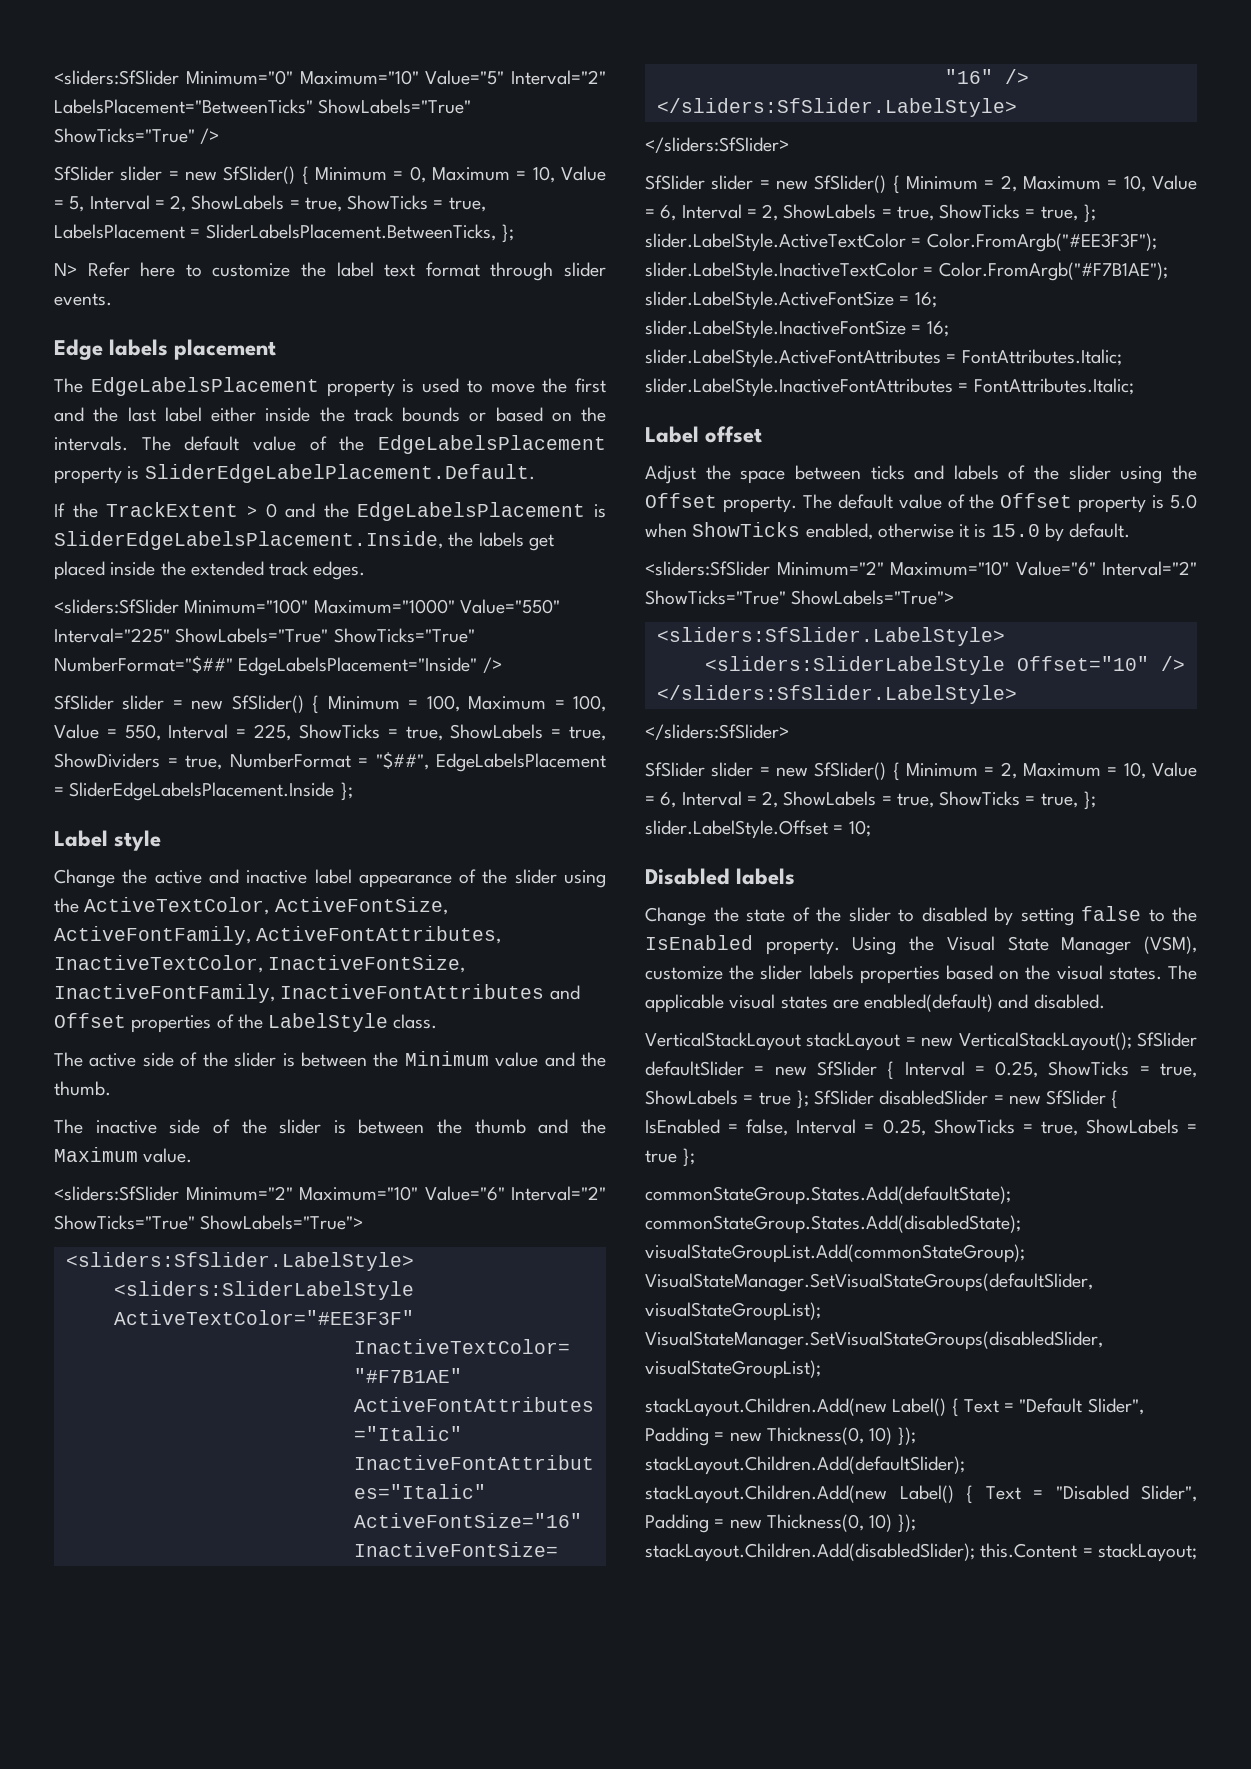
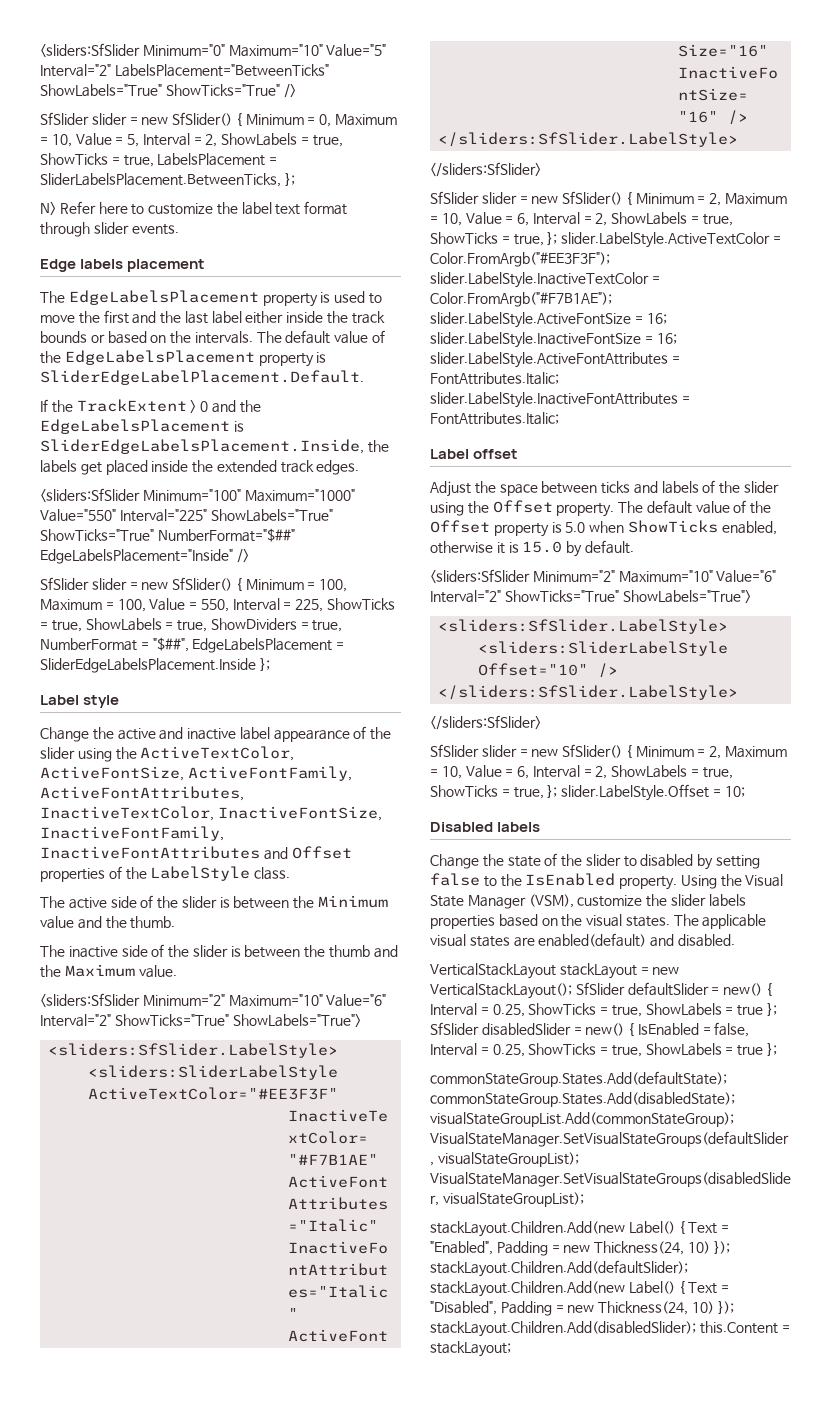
- VerticalStackLayout stackLayout = new VerticalStackLayout(); SfSlider defaultSlider = new SfSlider { Interval = 0.25, ShowTicks = true, ShowLabels = true }; SfSlider disabledSlider = new SfSlider { IsEnabled = false, Interval = 0.25, ShowTicks = true, ShowLabels = true };
+ VerticalStackLayout stackLayout = new VerticalStackLayout(); SfSlider defaultSlider = new() { Interval = 0.25, ShowTicks = true, ShowLabels = true }; SfSlider disabledSlider = new() { IsEnabled = false, Interval = 0.25, ShowTicks = true, ShowLabels = true };
- stackLayout.Children.Add(new Label() { Text = "Default Slider", Padding = new Thickness(0, 10) }); stackLayout.Children.Add(defaultSlider); stackLayout.Children.Add(new Label() { Text = "Disabled Slider", Padding = new Thickness(0, 10) }); stackLayout.Children.Add(disabledSlider); this.Content = stackLayout;
+ stackLayout.Children.Add(new Label() { Text = "Enabled", Padding = new Thickness(24, 10) }); stackLayout.Children.Add(defaultSlider); stackLayout.Children.Add(new Label() { Text = "Disabled", Padding = new Thickness(24, 10) }); stackLayout.Children.Add(disabledSlider); this.Content = stackLayout;

